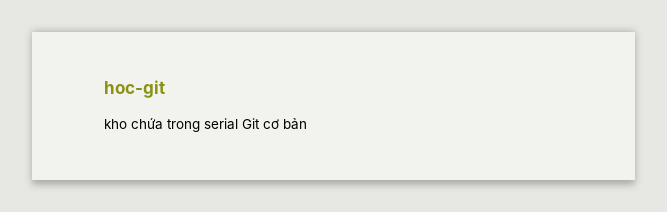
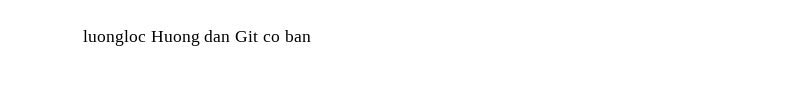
- hoc-git
- kho chứa trong serial Git cơ bản
+ luongloc Huong dan Git co ban

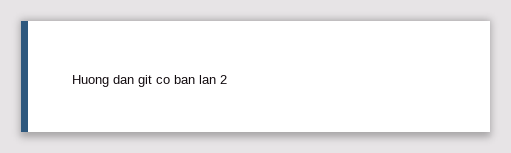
- luongloc Huong dan Git co ban
+ Huong dan git co ban lan 2

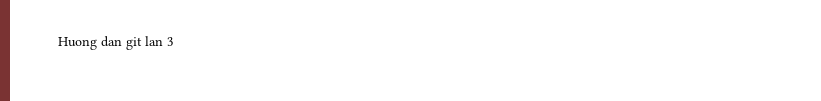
- Huong dan git co ban lan 2
+ Huong dan git lan 3

